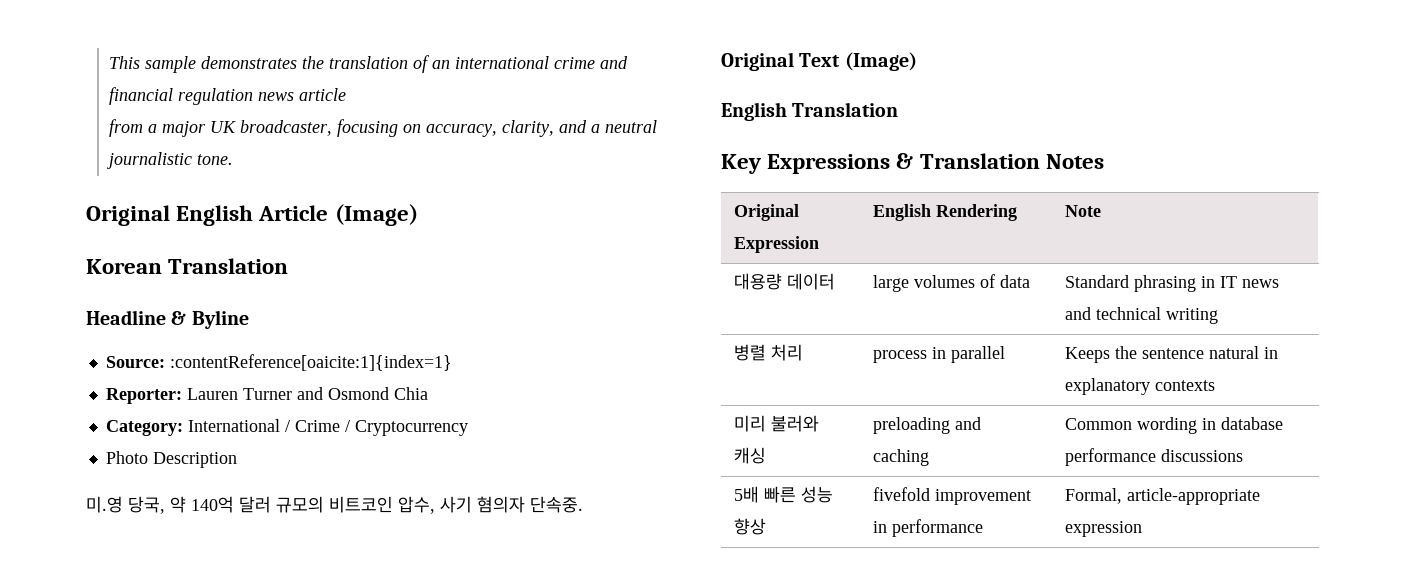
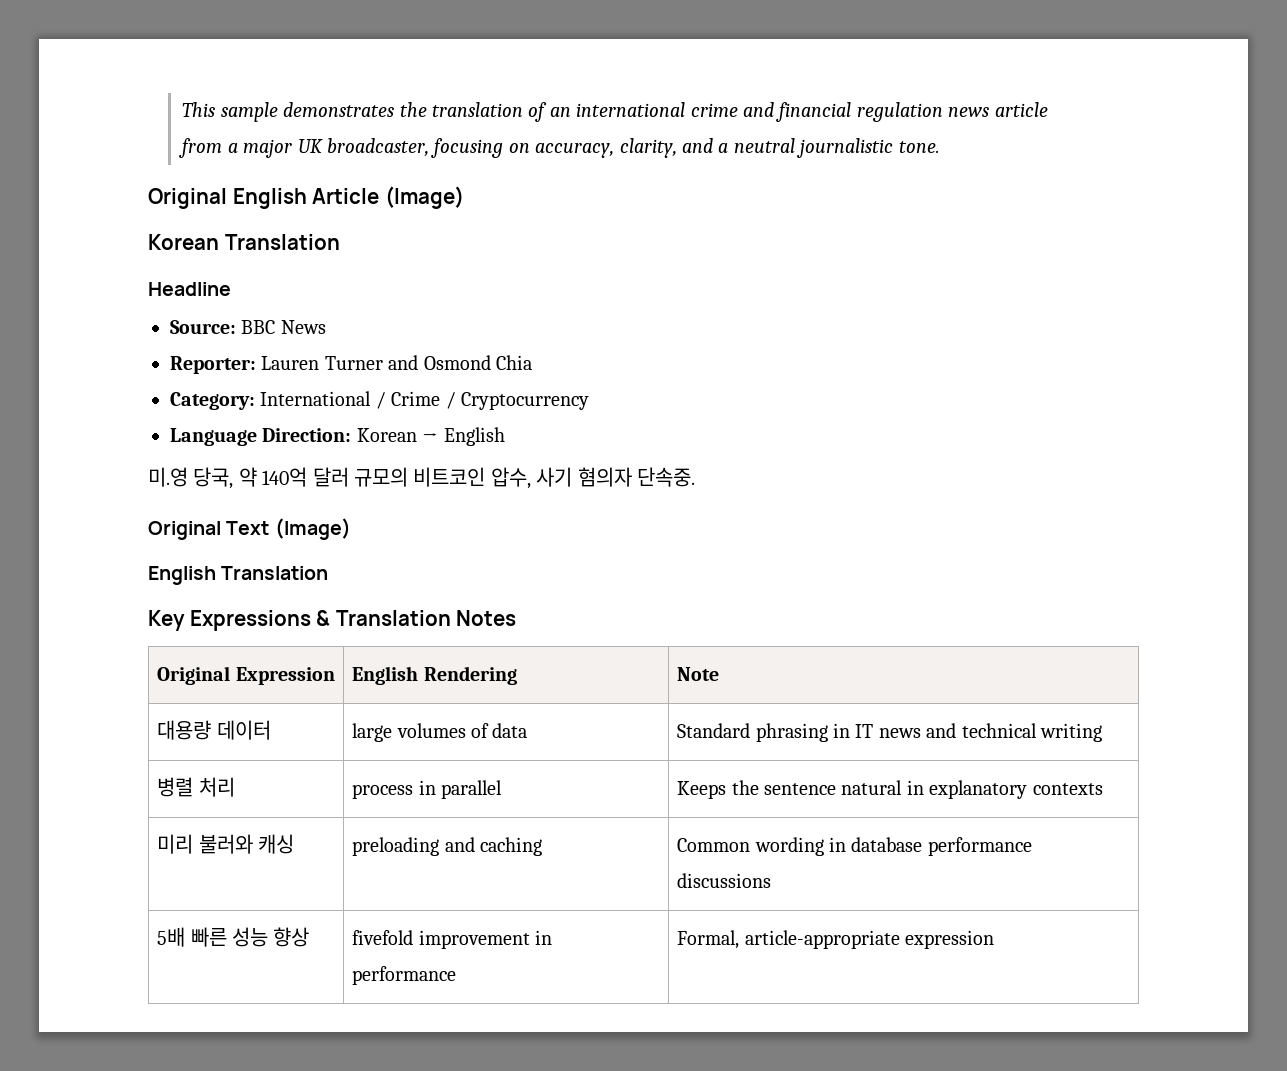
- Headline & Byline
+ Headline
- Source: :contentReference[oaicite:1]{index=1}
+ Source: BBC News
- Photo Description
+ Language Direction: Korean → English

